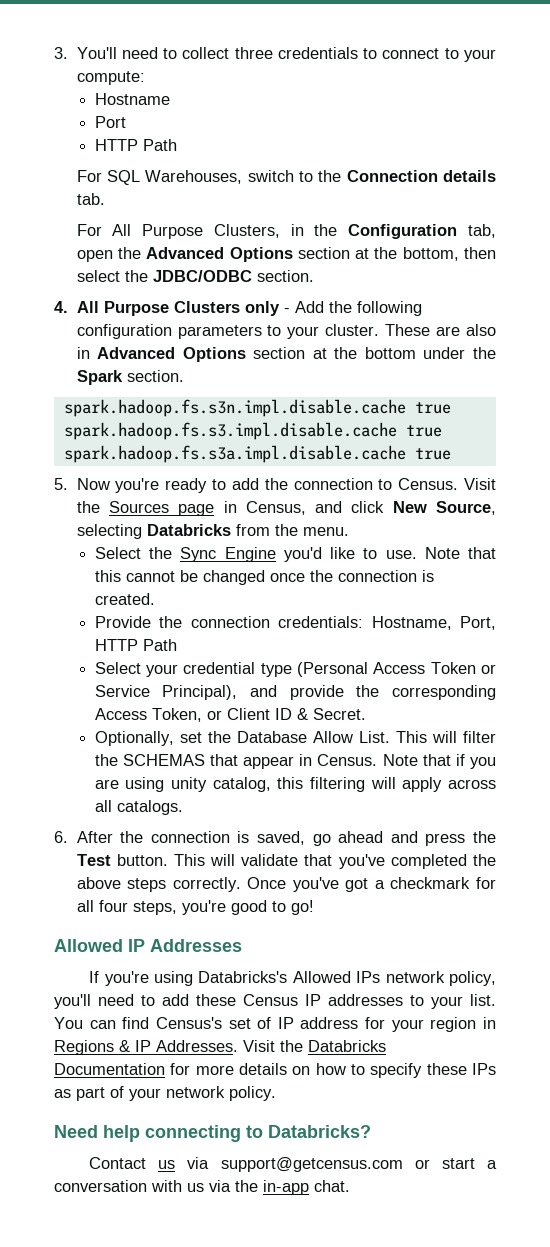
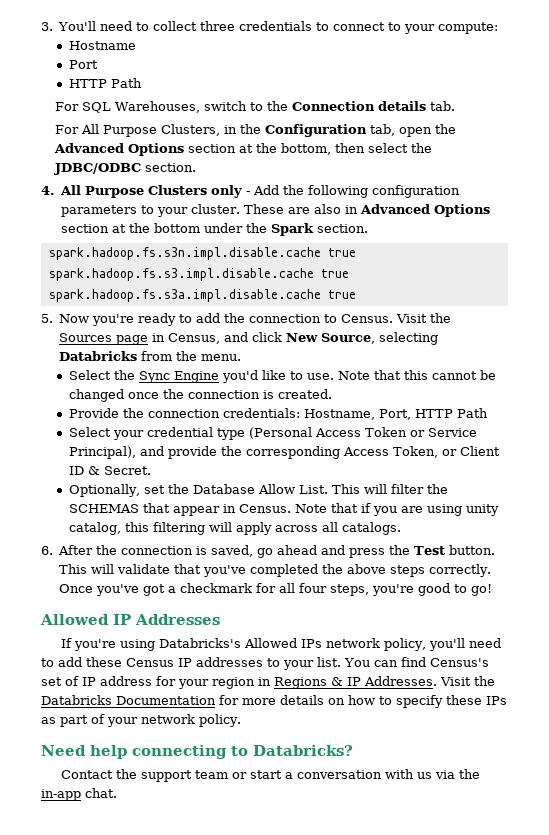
- Contact us via support@getcensus.com or start a conversation with us via the in-app chat.
+ Contact the support team or start a conversation with us via the in-app chat.

